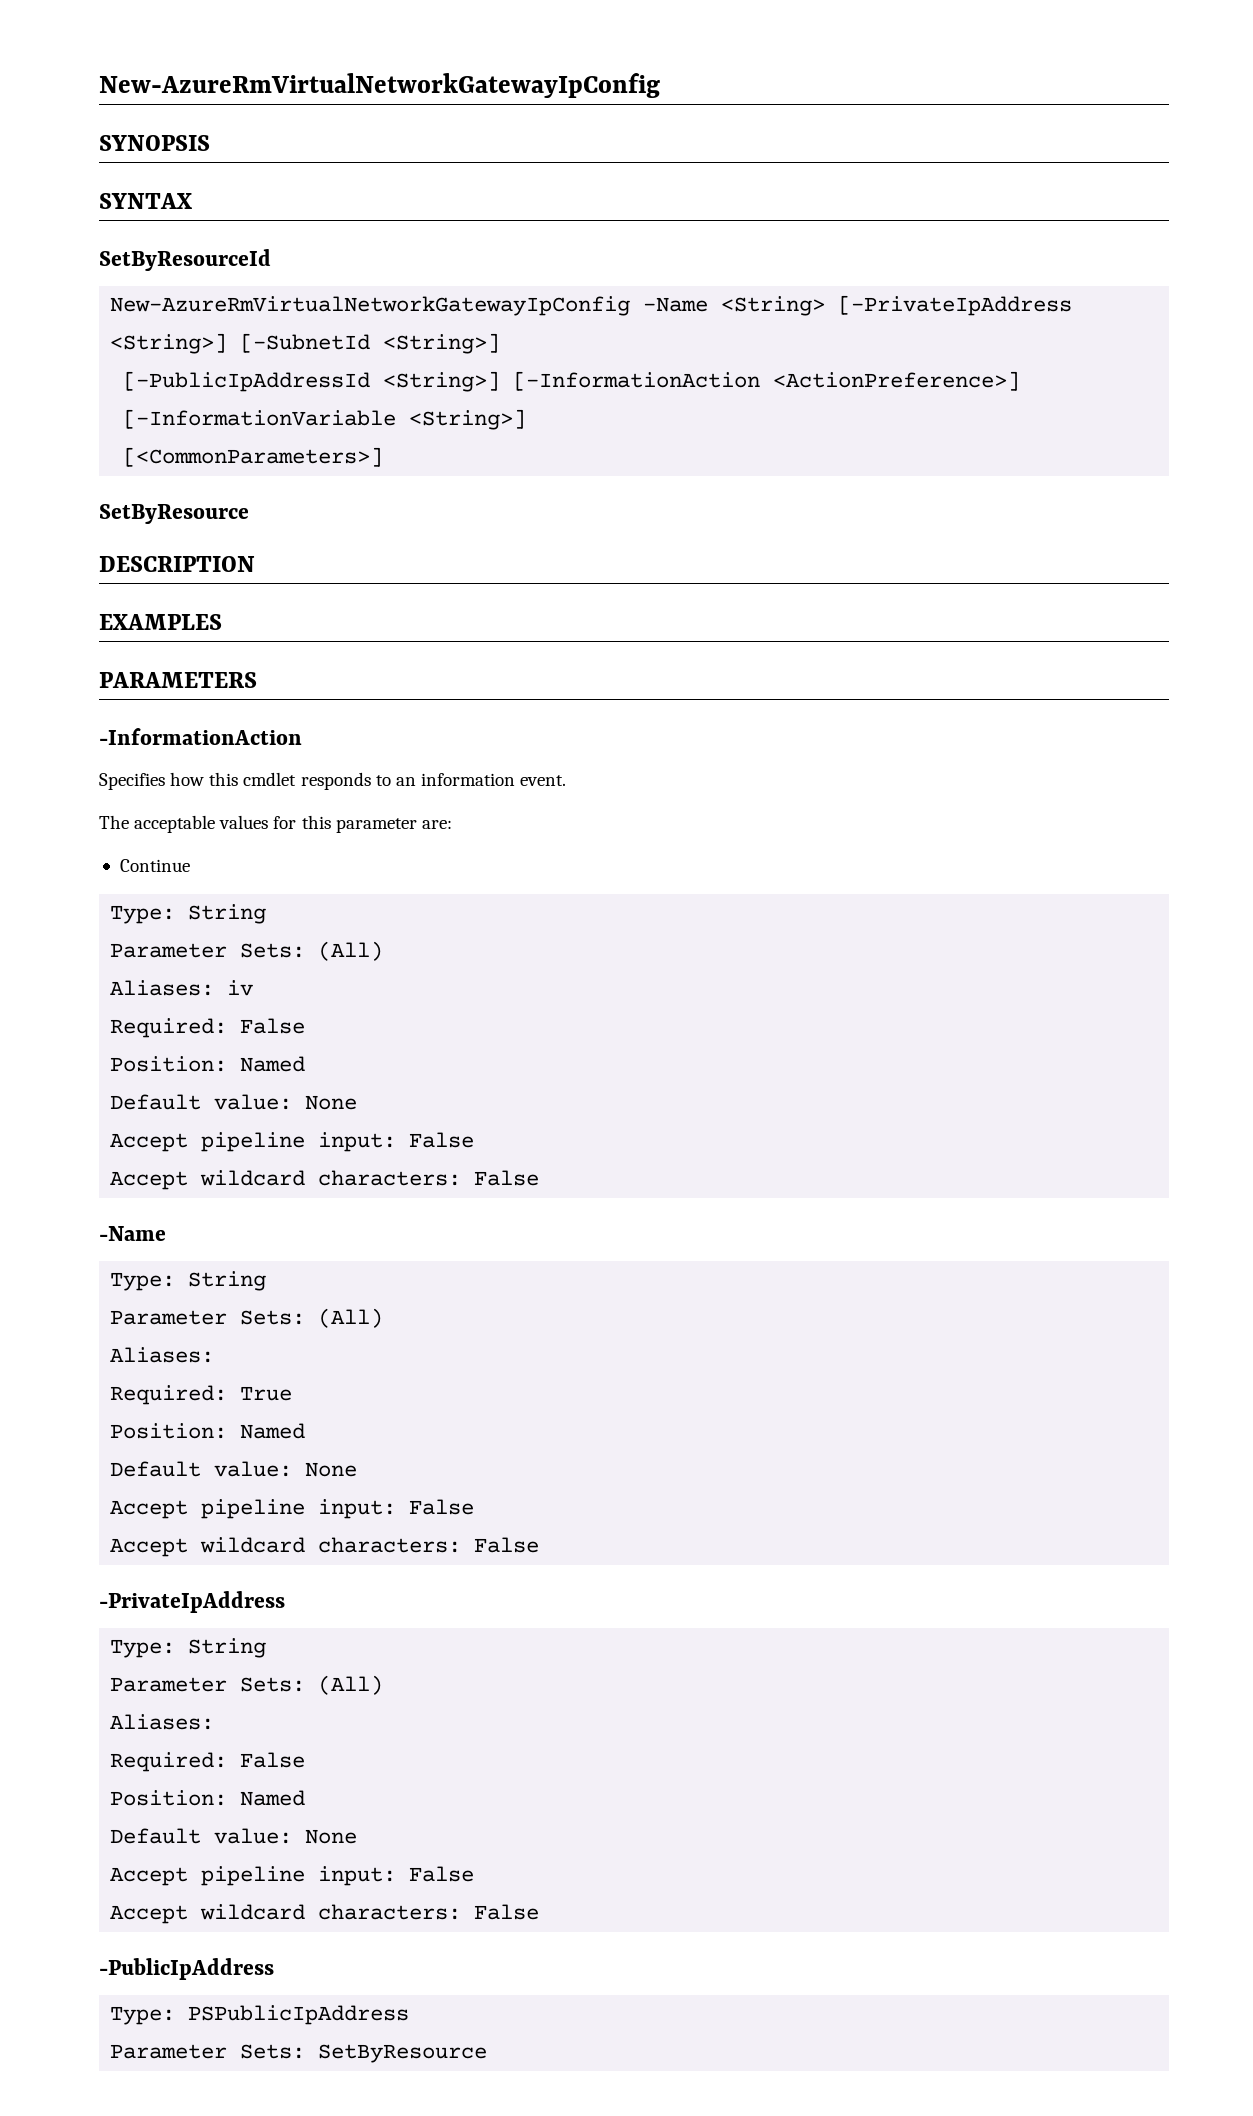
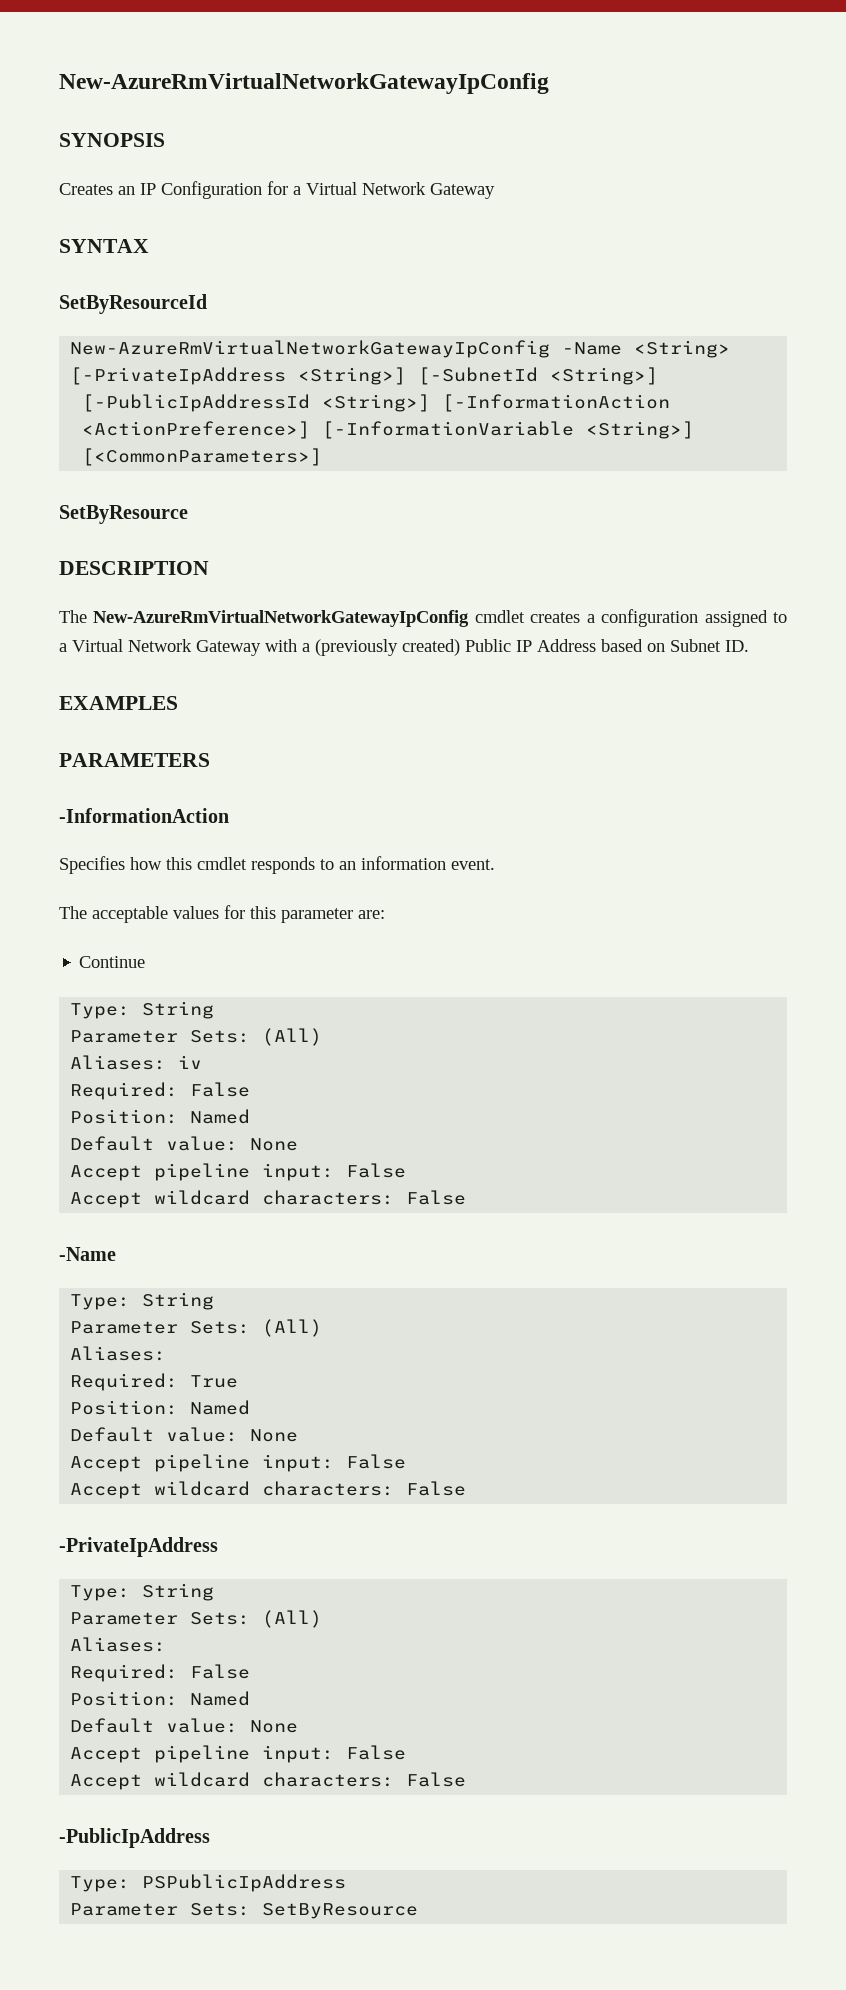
+ Creates an IP Configuration for a Virtual Network Gateway
+ The New-AzureRmVirtualNetworkGatewayIpConfig cmdlet creates a configuration assigned to a Virtual Network Gateway with a (previously created) Public IP Address based on Subnet ID.

